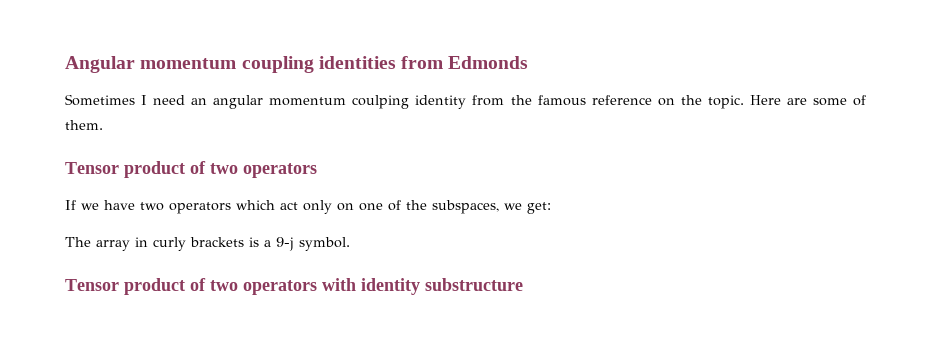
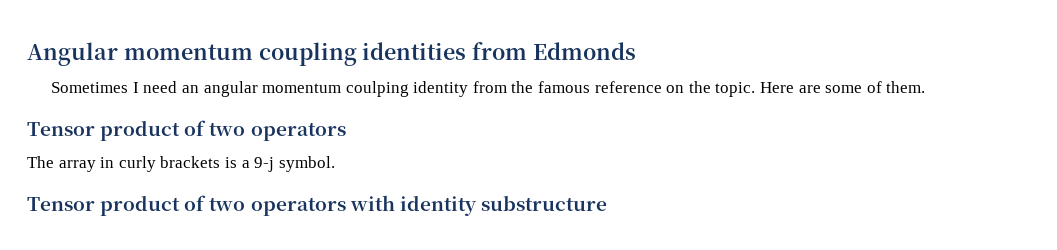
- If we have two operators which act only on one of the subspaces, we get:

